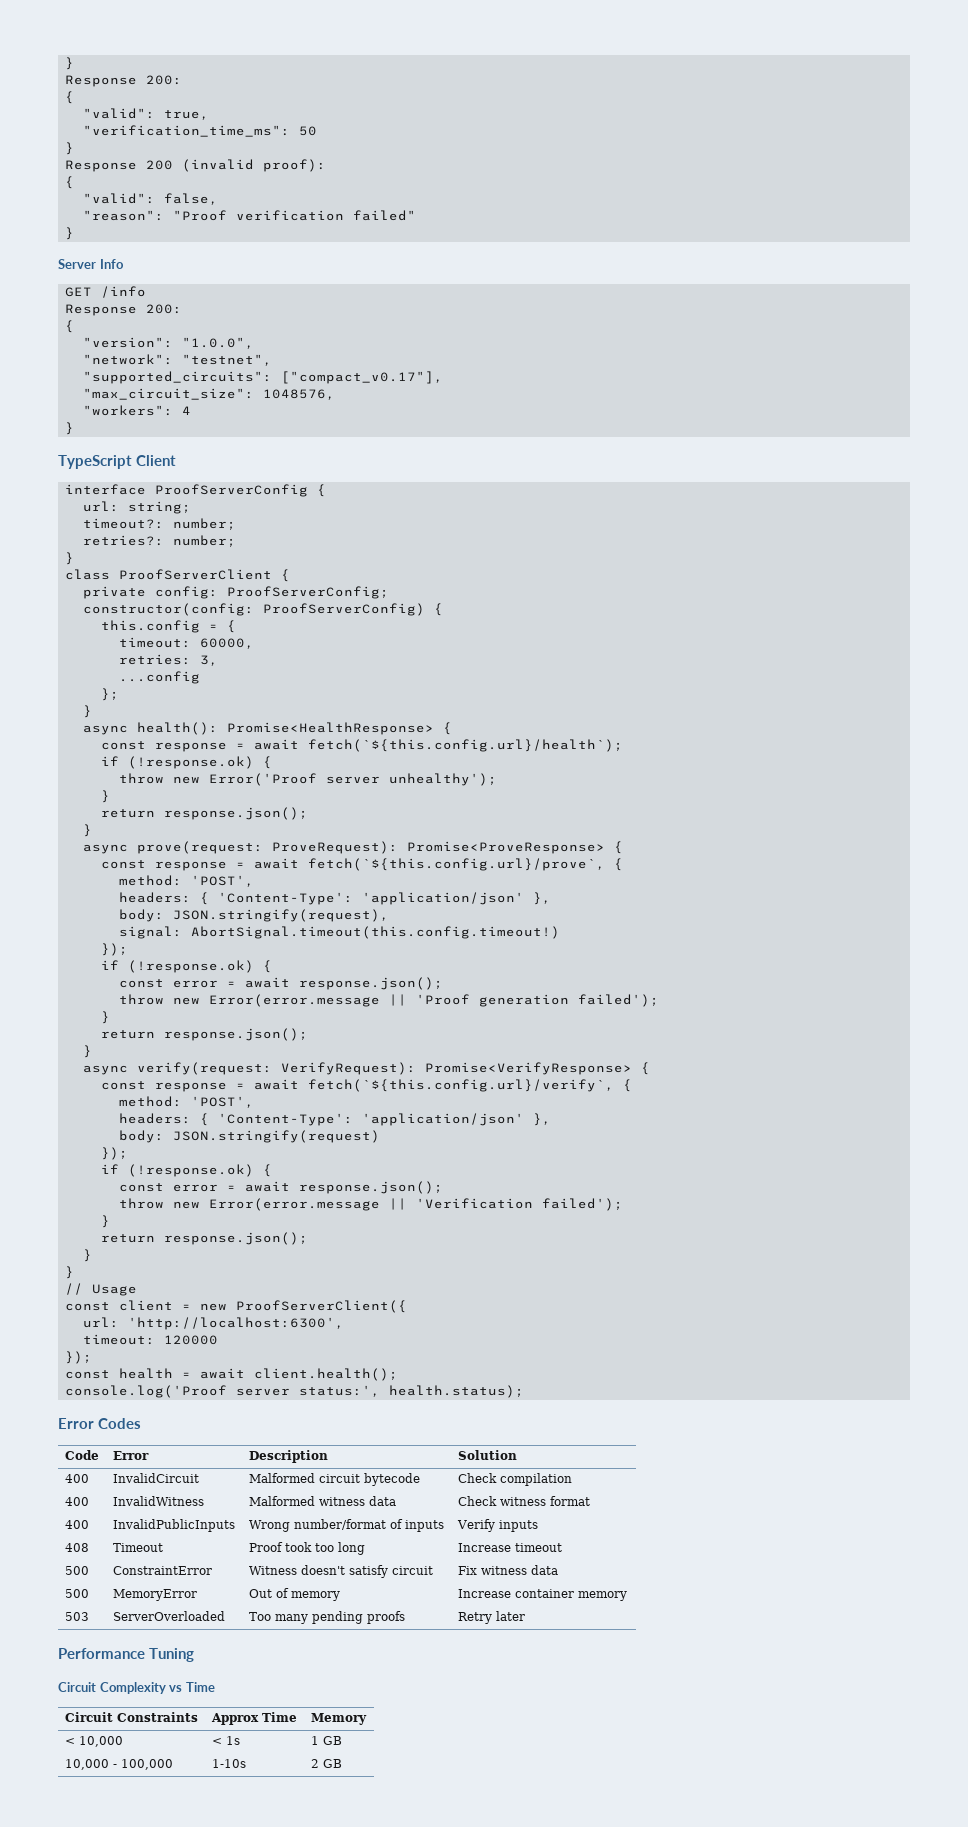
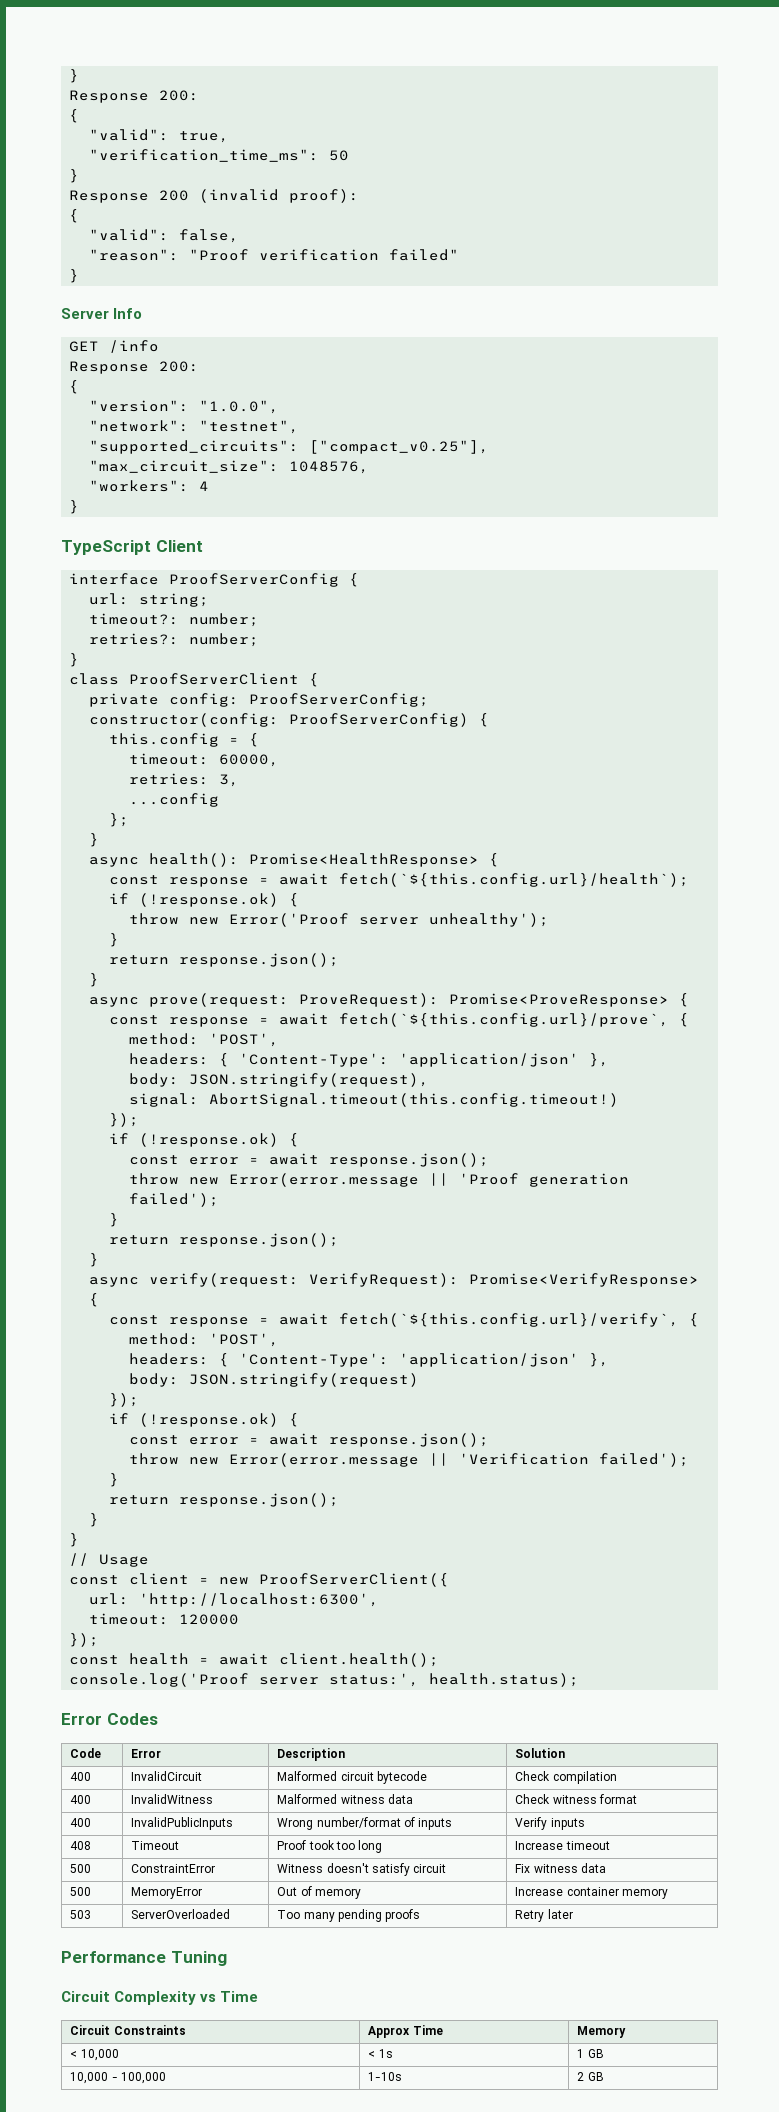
- "supported_circuits": ["compact_v0.17"],
+ "supported_circuits": ["compact_v0.25"],

